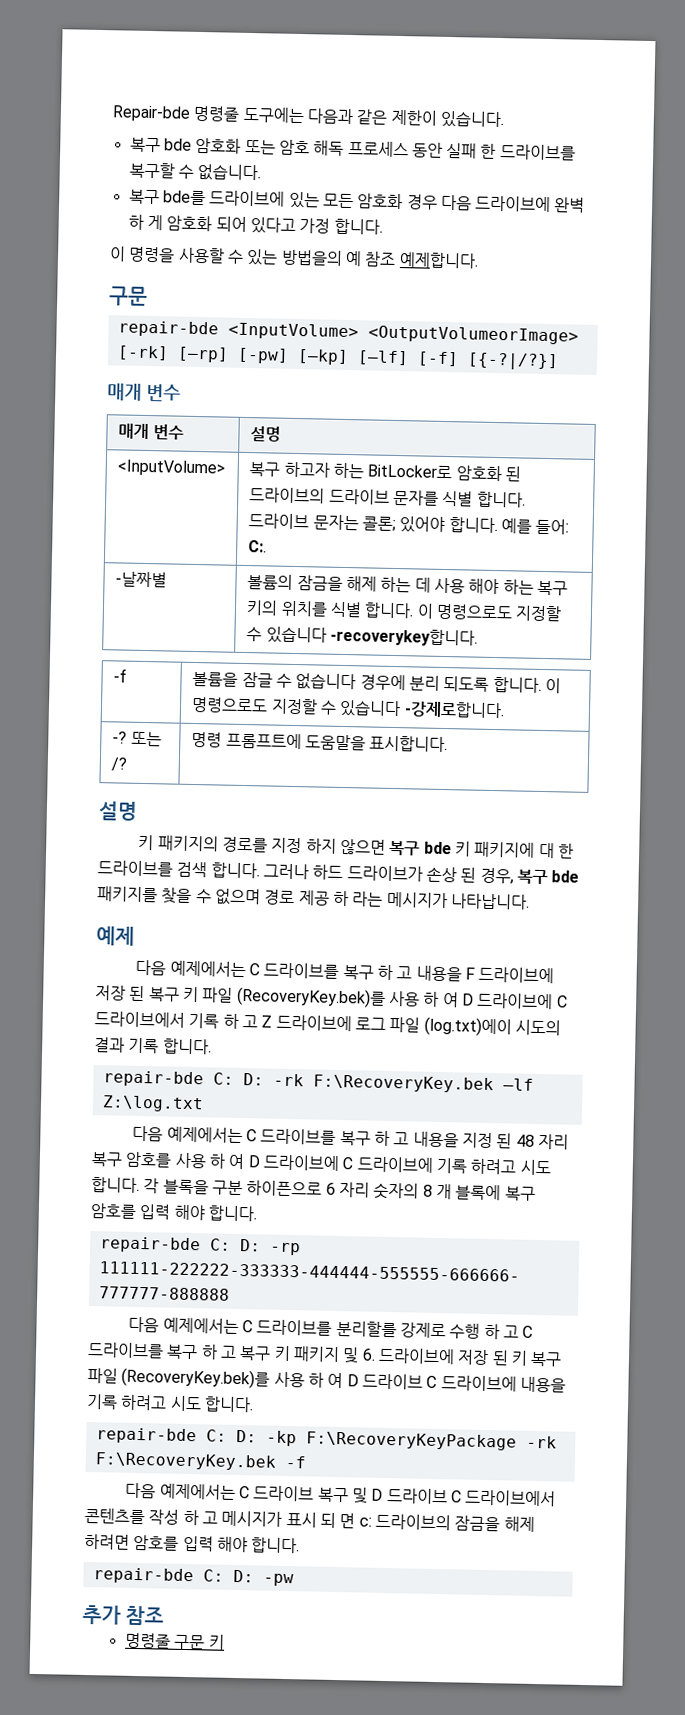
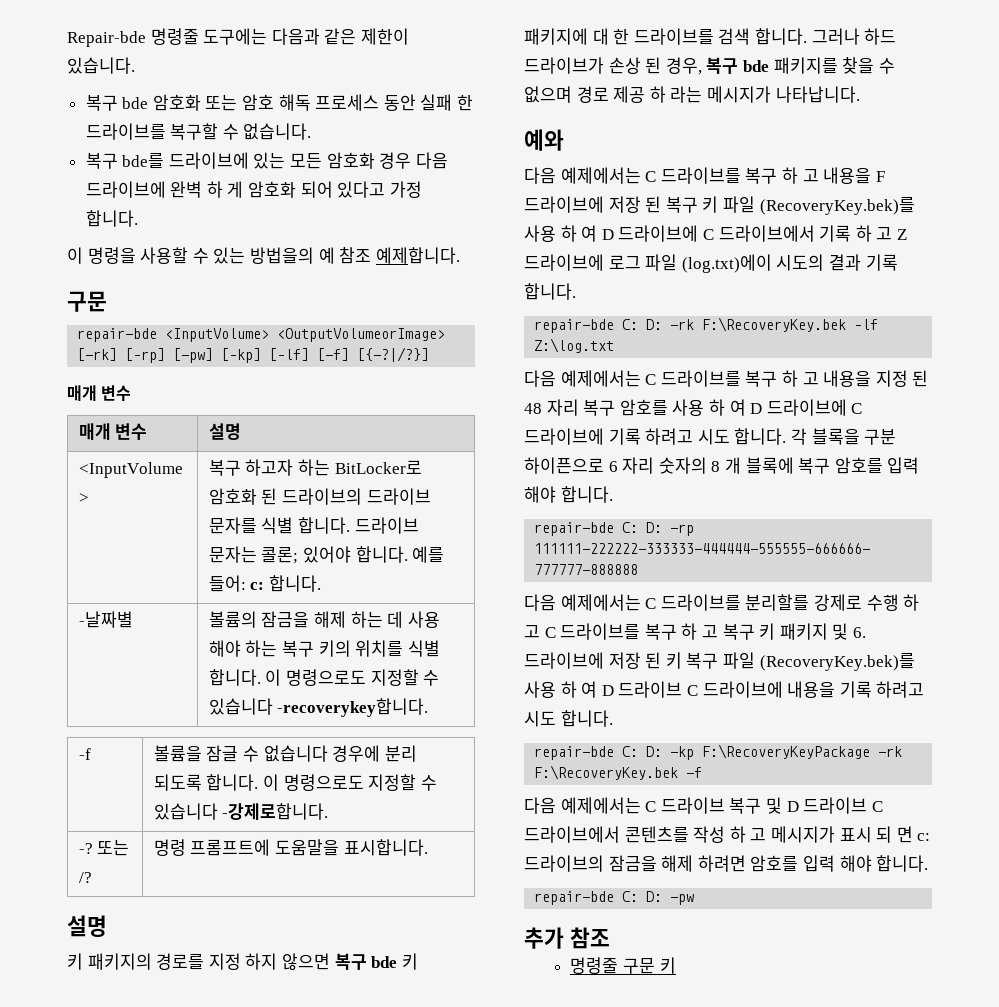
- <InputVolume> | 복구 하고자 하는 BitLocker로 암호화 된 드라이브의 드라이브 문자를 식별 합니다. 드라이브 문자는 콜론; 있어야 합니다. 예를 들어: C:.
+ <InputVolume > | 복구 하고자 하는 BitLocker로 암호화 된 드라이브의 드라이브 문자를 식별 합니다. 드라이브 문자는 콜론; 있어야 합니다. 예를 들어: c: 합니다.
- 예제
+ 예와

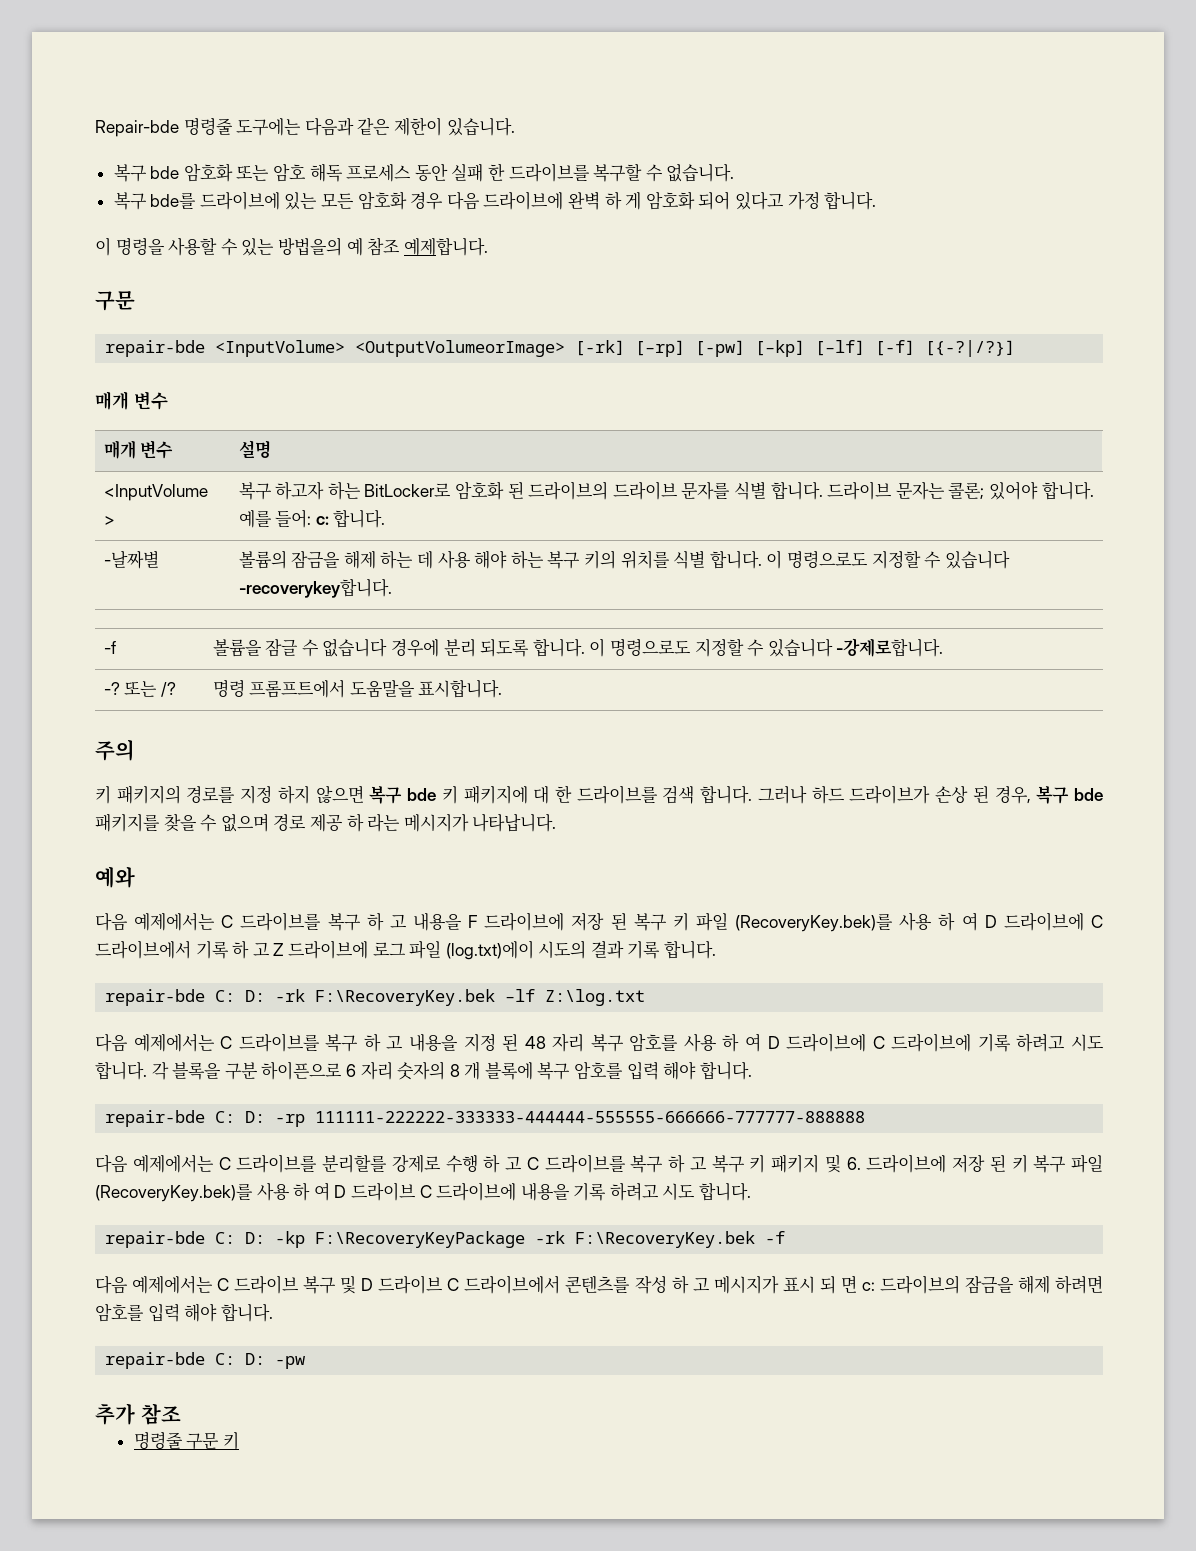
- -? 또는 /? | 명령 프롬프트에 도움말을 표시합니다.
- 설명
+ -? 또는 /? | 명령 프롬프트에서 도움말을 표시합니다.
+ 주의

